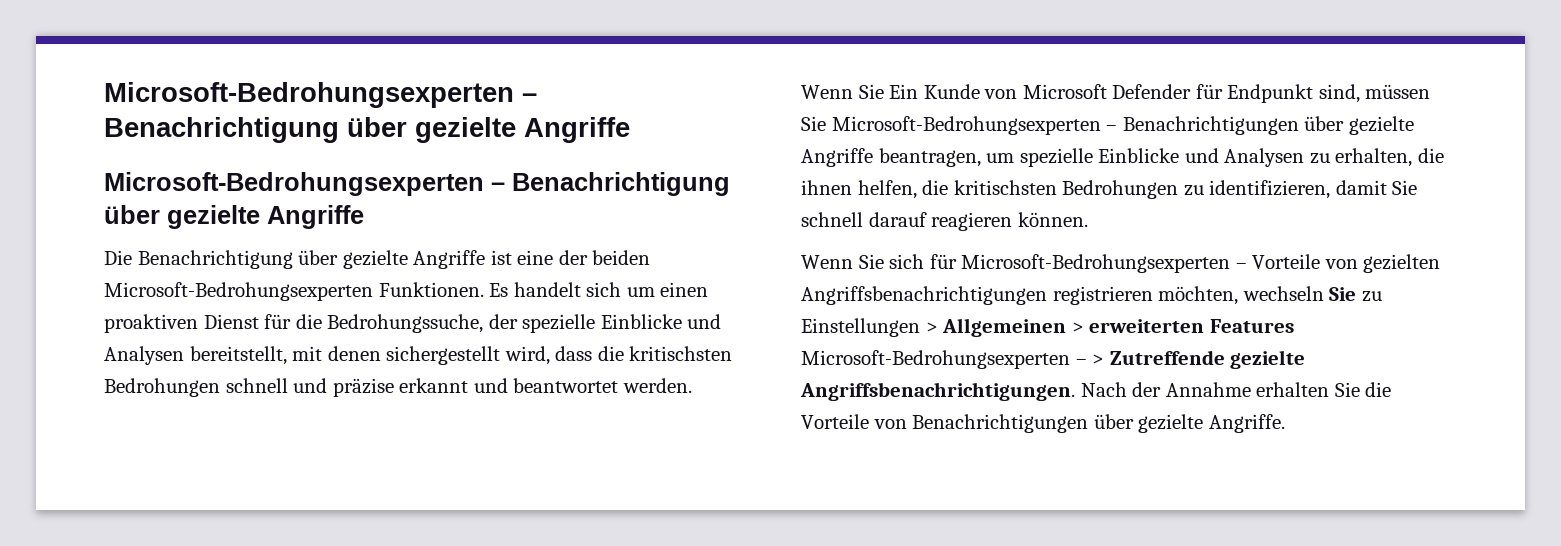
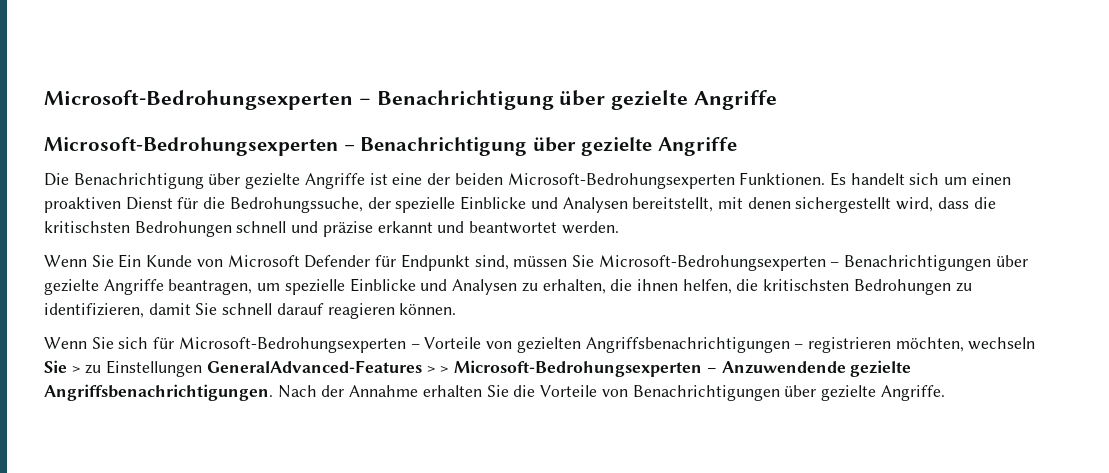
- Wenn Sie sich für Microsoft-Bedrohungsexperten – Vorteile von gezielten Angriffsbenachrichtigungen registrieren möchten, wechseln Sie zu Einstellungen > Allgemeinen > erweiterten Features Microsoft-Bedrohungsexperten – > Zutreffende gezielte Angriffsbenachrichtigungen.
+ Wenn Sie sich für Microsoft-Bedrohungsexperten – Vorteile von gezielten Angriffsbenachrichtigungen – registrieren möchten, wechseln Sie > zu Einstellungen GeneralAdvanced-Features > > Microsoft-Bedrohungsexperten – Anzuwendende gezielte Angriffsbenachrichtigungen.

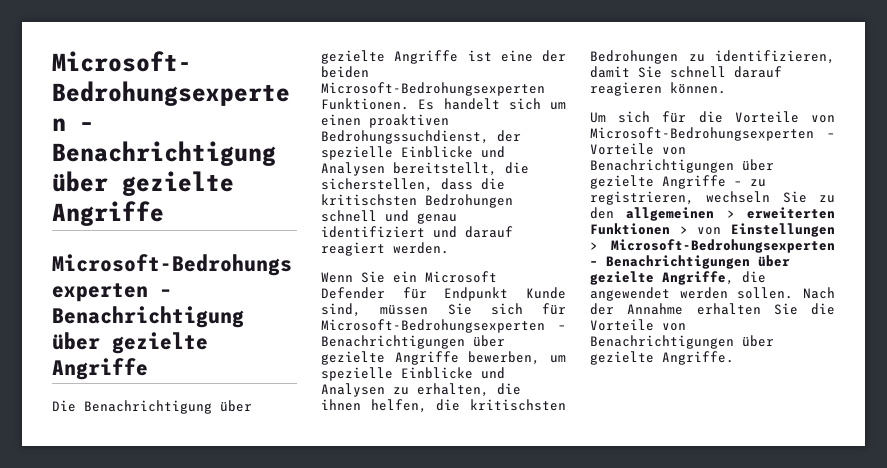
- Es handelt sich um einen proaktiven Dienst für die Bedrohungssuche, der spezielle Einblicke und Analysen bereitstellt, mit denen sichergestellt wird, dass die kritischsten Bedrohungen schnell und präzise erkannt und beantwortet werden.
+ Es handelt sich um einen proaktiven Bedrohungssuchdienst, der spezielle Einblicke und Analysen bereitstellt, die sicherstellen, dass die kritischsten Bedrohungen schnell und genau identifiziert und darauf reagiert werden.
- Wenn Sie Ein Kunde von Microsoft Defender für Endpunkt sind, müssen Sie Microsoft-Bedrohungsexperten – Benachrichtigungen über gezielte Angriffe beantragen, um spezielle Einblicke und Analysen zu erhalten, die ihnen helfen, die kritischsten Bedrohungen zu identifizieren, damit Sie schnell darauf reagieren können.
+ Wenn Sie ein Microsoft Defender für Endpunkt Kunde sind, müssen Sie sich für Microsoft-Bedrohungsexperten – Benachrichtigungen über gezielte Angriffe bewerben, um spezielle Einblicke und Analysen zu erhalten, die ihnen helfen, die kritischsten Bedrohungen zu identifizieren, damit Sie schnell darauf reagieren können.
- Wenn Sie sich für Microsoft-Bedrohungsexperten – Vorteile von gezielten Angriffsbenachrichtigungen – registrieren möchten, wechseln Sie > zu Einstellungen GeneralAdvanced-Features > > Microsoft-Bedrohungsexperten – Anzuwendende gezielte Angriffsbenachrichtigungen.
+ Um sich für die Vorteile von Microsoft-Bedrohungsexperten – Vorteile von Benachrichtigungen über gezielte Angriffe – zu registrieren, wechseln Sie zu den allgemeinen > erweiterten Funktionen > von Einstellungen > Microsoft-Bedrohungsexperten – Benachrichtigungen über gezielte Angriffe, die angewendet werden sollen.

